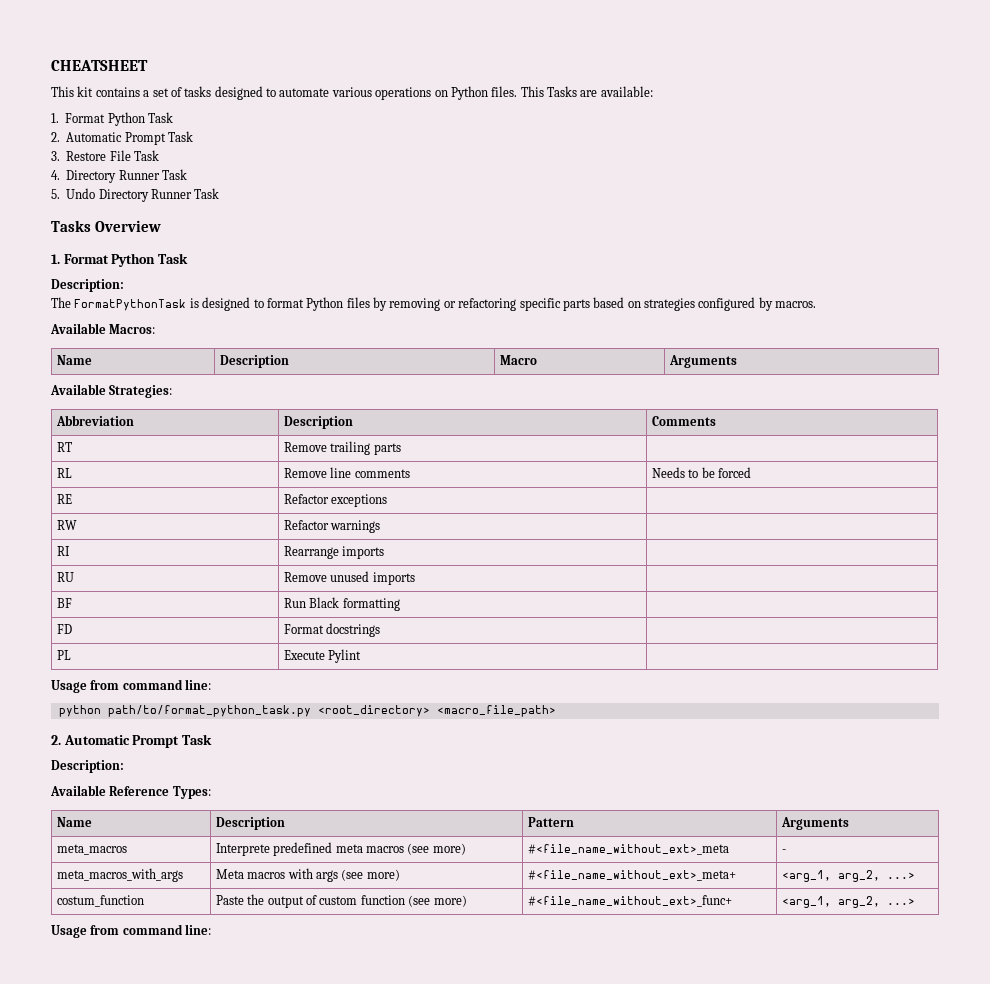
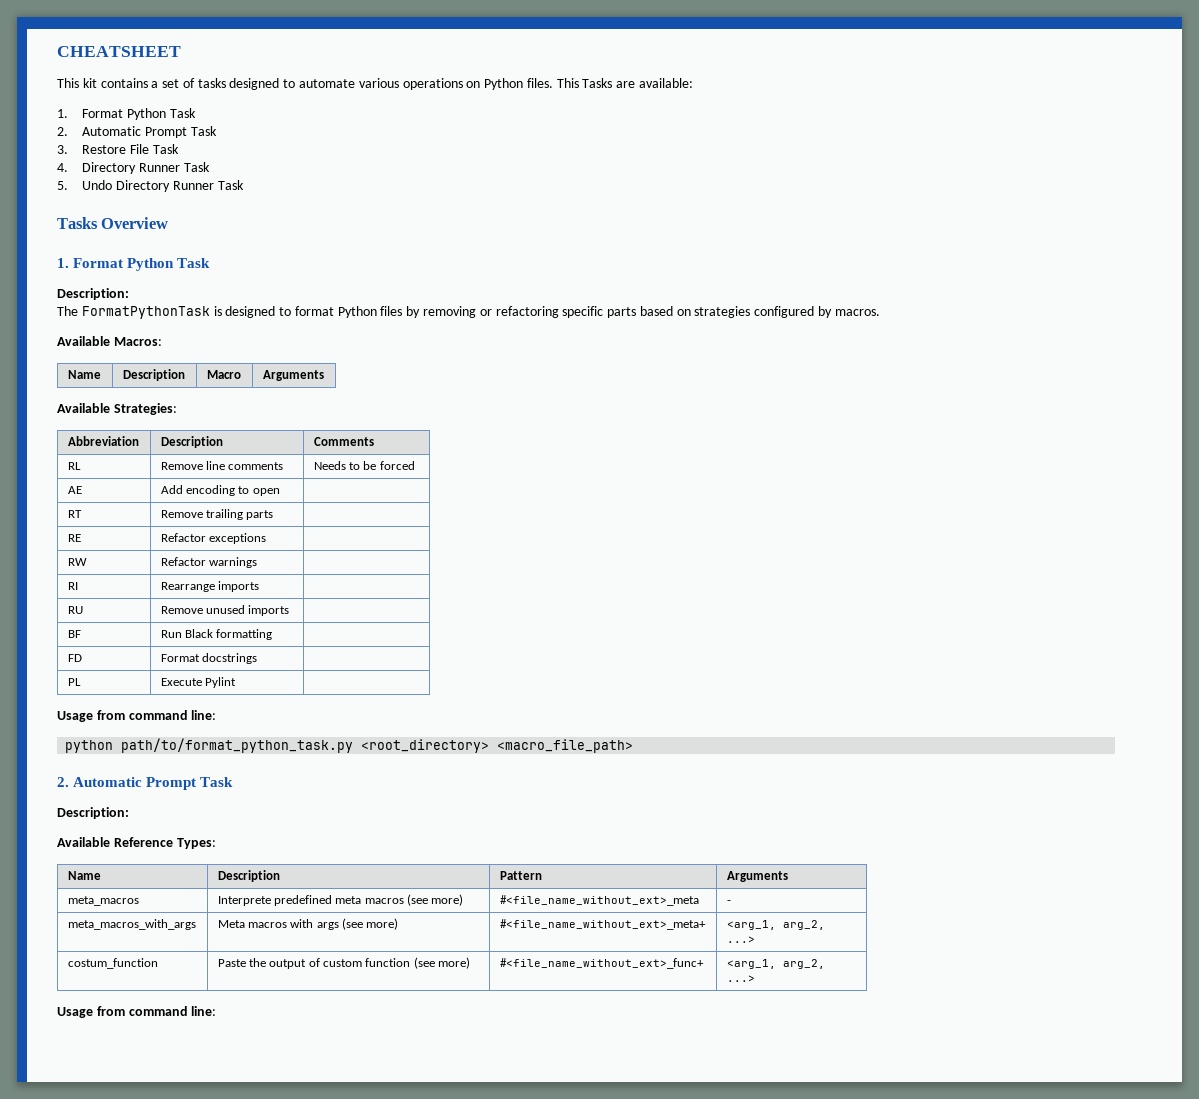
- RT | Remove trailing parts |
+ AE | Add encoding to open |
+ RT | Remove trailing parts |

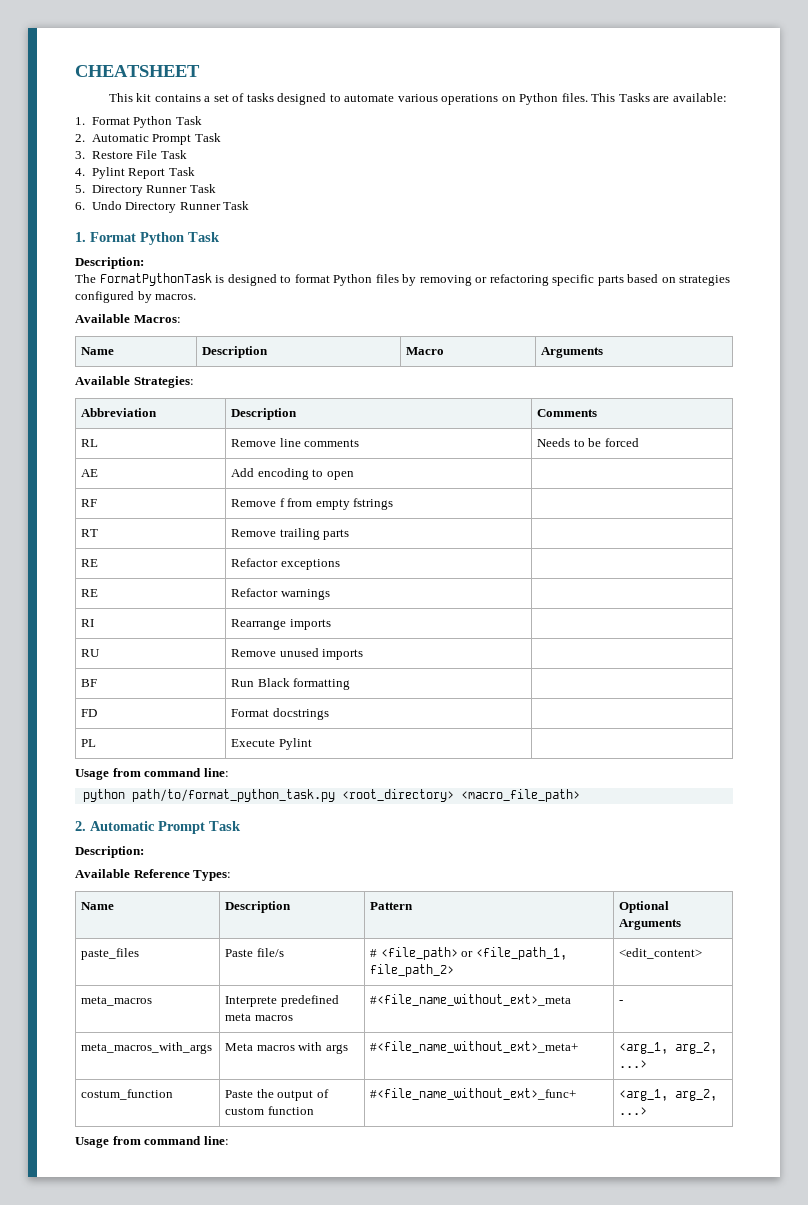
- 4. Directory Runner Task
- 5. Undo Directory Runner Task
+ 4. Pylint Report Task
+ 5. Directory Runner Task
+ 6. Undo Directory Runner Task
- Tasks Overview
+ RF | Remove f from empty fstrings |
- RW | Refactor warnings |
+ RE | Refactor warnings |
- Name | Description | Pattern | Arguments
+ Name | Description | Pattern | Optional Arguments
+ paste_files | Paste file/s | # <file_path> or <file_path_1, file_path_2> | <edit_content>
- meta_macros | Interprete predefined meta macros (see more) | #<file_name_without_ext>_meta | -
+ meta_macros | Interprete predefined meta macros | #<file_name_without_ext>_meta | -
- meta_macros_with_args | Meta macros with args (see more) | #<file_name_without_ext>_meta+ | <arg_1, arg_2, ...>
+ meta_macros_with_args | Meta macros with args | #<file_name_without_ext>_meta+ | <arg_1, arg_2, ...>
- costum_function | Paste the output of custom function (see more) | #<file_name_without_ext>_func+ | <arg_1, arg_2, ...>
+ costum_function | Paste the output of custom function | #<file_name_without_ext>_func+ | <arg_1, arg_2, ...>

